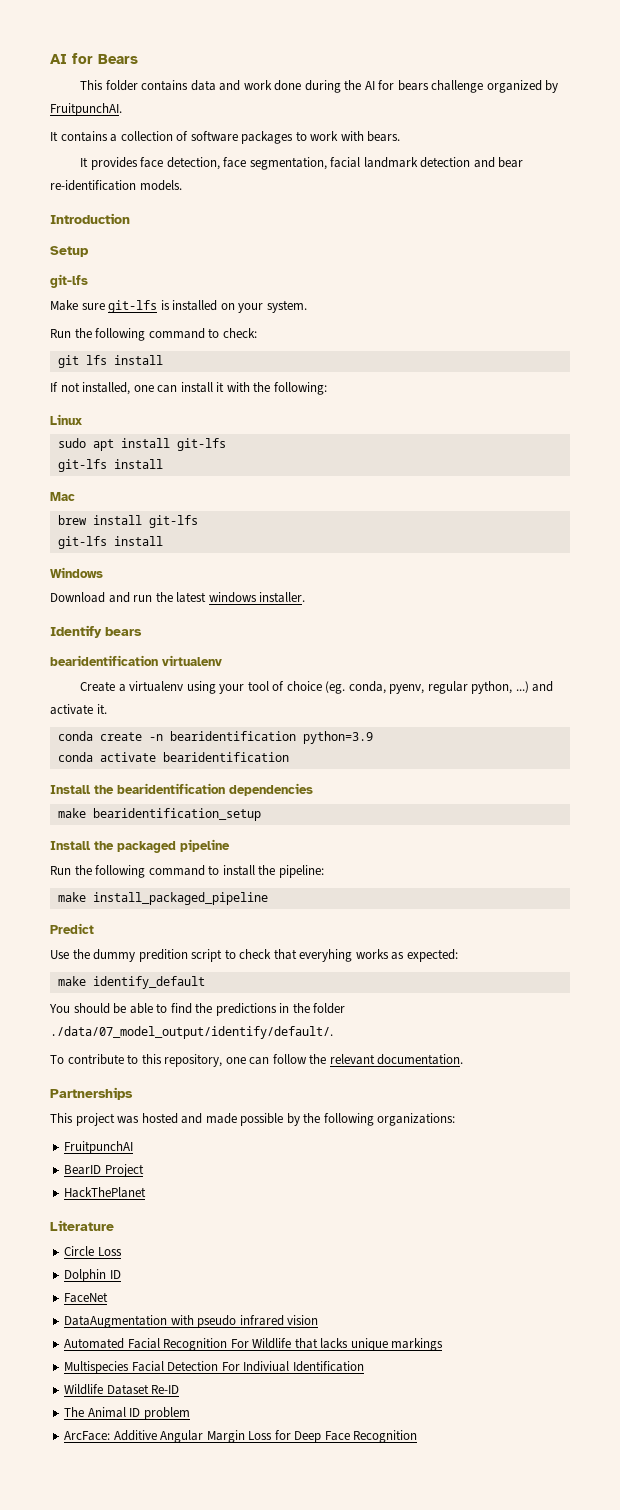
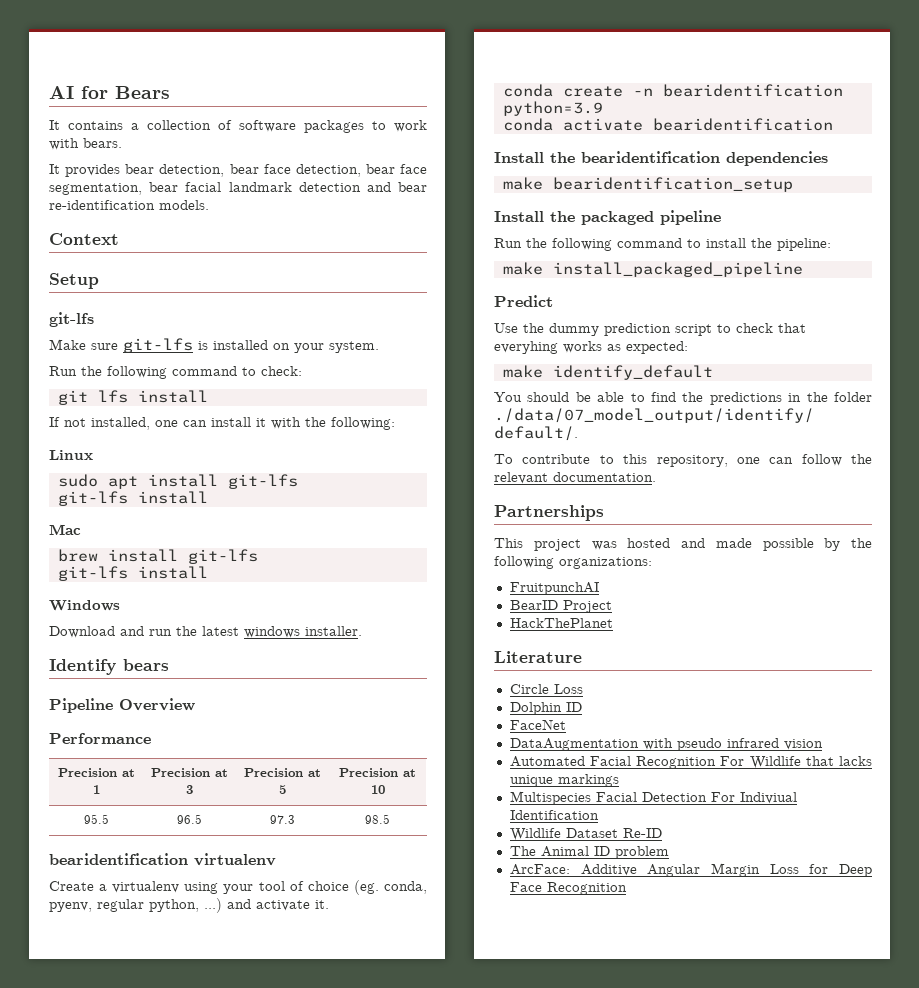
- This folder contains data and work done during the AI for bears challenge organized by FruitpunchAI.
- It provides face detection, face segmentation, facial landmark detection and bear re-identification models.
+ It provides bear detection, bear face detection, bear face segmentation, bear facial landmark detection and bear re-identification models.
- Introduction
+ Context
+ Pipeline Overview
+ Performance
+ Precision at 1 | Precision at 3 | Precision at 5 | Precision at 10
+ 95.5 | 96.5 | 97.3 | 98.5
- Use the dummy predition script to check that everyhing works as expected:
+ Use the dummy prediction script to check that everyhing works as expected:

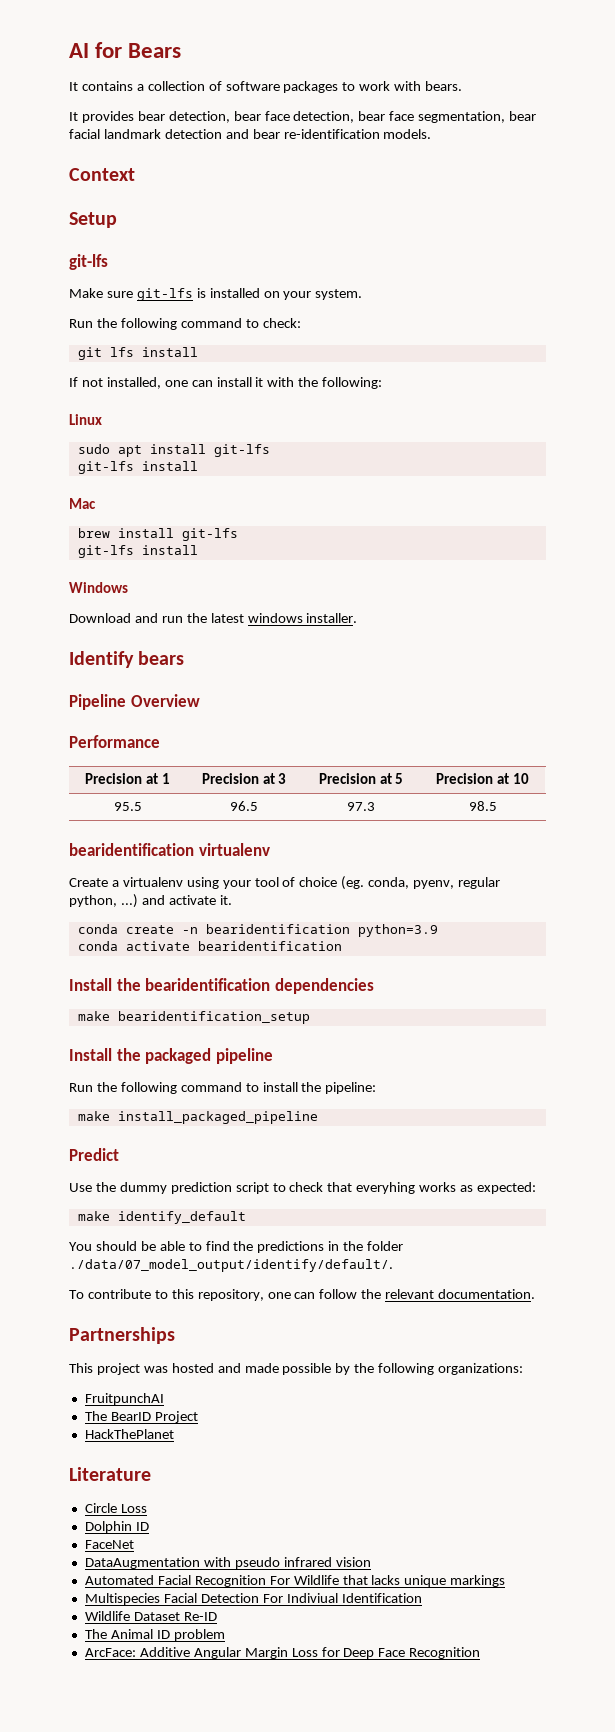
- BearID Project
+ The BearID Project

